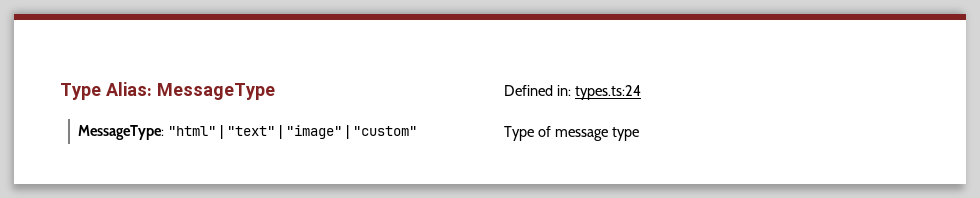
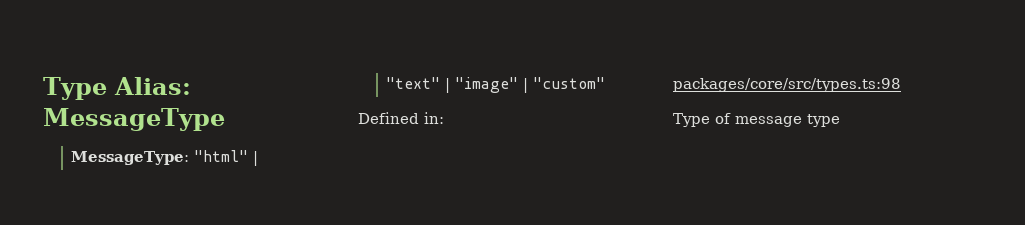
- Defined in: types.ts:24
+ Defined in: packages/core/src/types.ts:98

